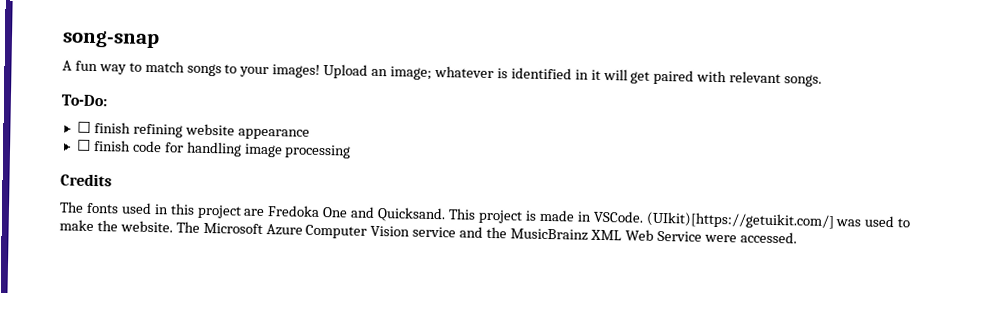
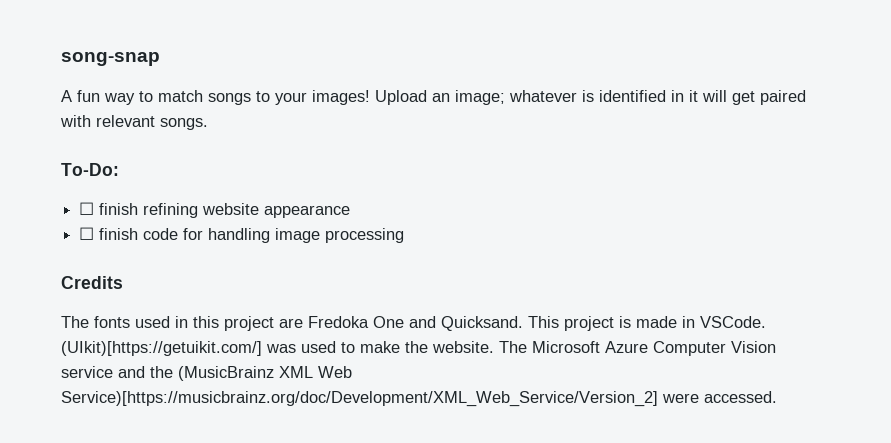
- The Microsoft Azure Computer Vision service and the MusicBrainz XML Web Service were accessed.
+ The Microsoft Azure Computer Vision service and the (MusicBrainz XML Web Service)[https://musicbrainz.org/doc/Development/XML_Web_Service/Version_2] were accessed.

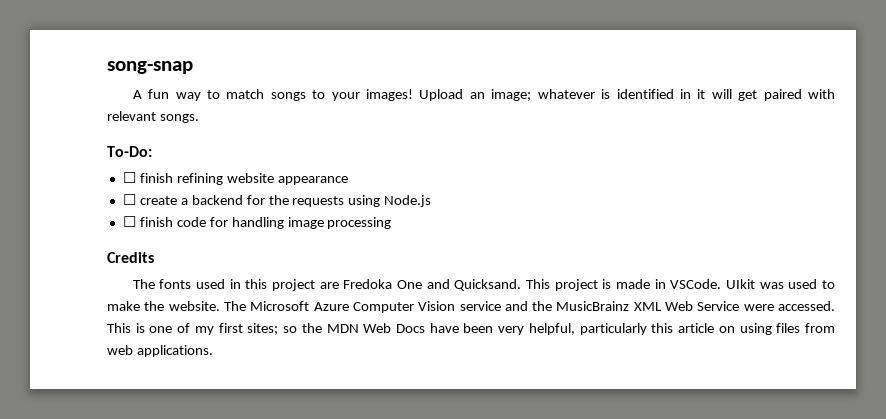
+ ☐ create a backend for the requests using Node.js
- (UIkit)[https://getuikit.com/] was used to make the website.
+ UIkit was used to make the website.
- The Microsoft Azure Computer Vision service and the (MusicBrainz XML Web Service)[https://musicbrainz.org/doc/Development/XML_Web_Service/Version_2] were accessed.
+ The Microsoft Azure Computer Vision service and the MusicBrainz XML Web Service were accessed.
+ This is one of my first sites; so the MDN Web Docs have been very helpful, particularly this article on using files from web applications.

